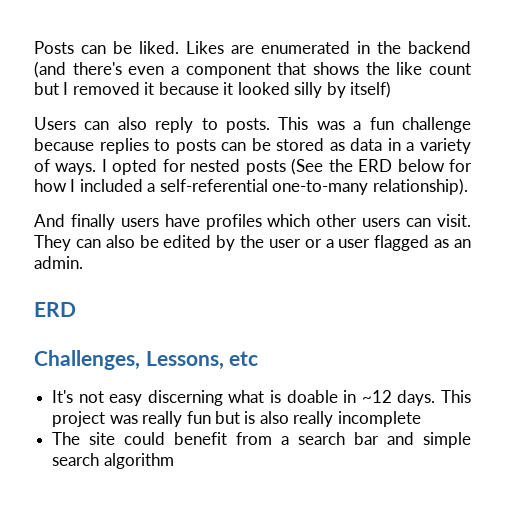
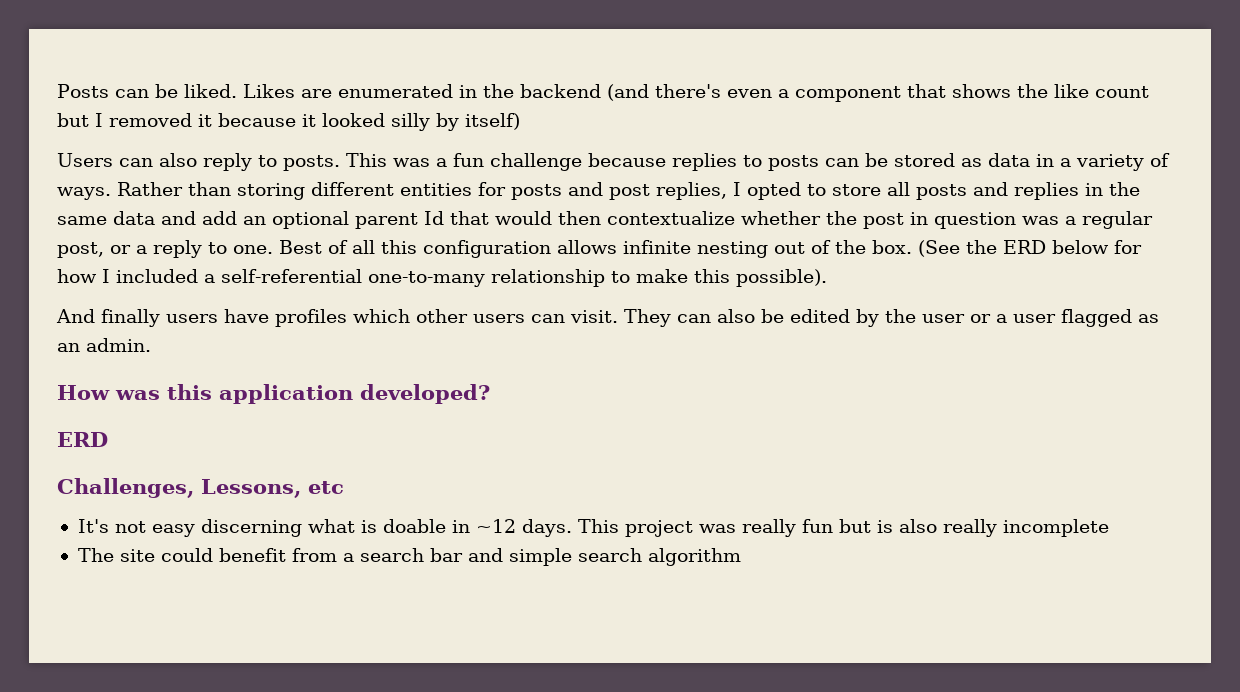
- I opted for nested posts (See the ERD below for how I included a self-referential one-to-many relationship).
+ Rather than storing different entities for posts and post replies, I opted to store all posts and replies in the same data and add an optional parent Id that would then contextualize whether the post in question was a regular post, or a reply to one. Best of all this configuration allows infinite nesting out of the box. (See the ERD below for how I included a self-referential one-to-many relationship to make this possible).
+ How was this application developed?

